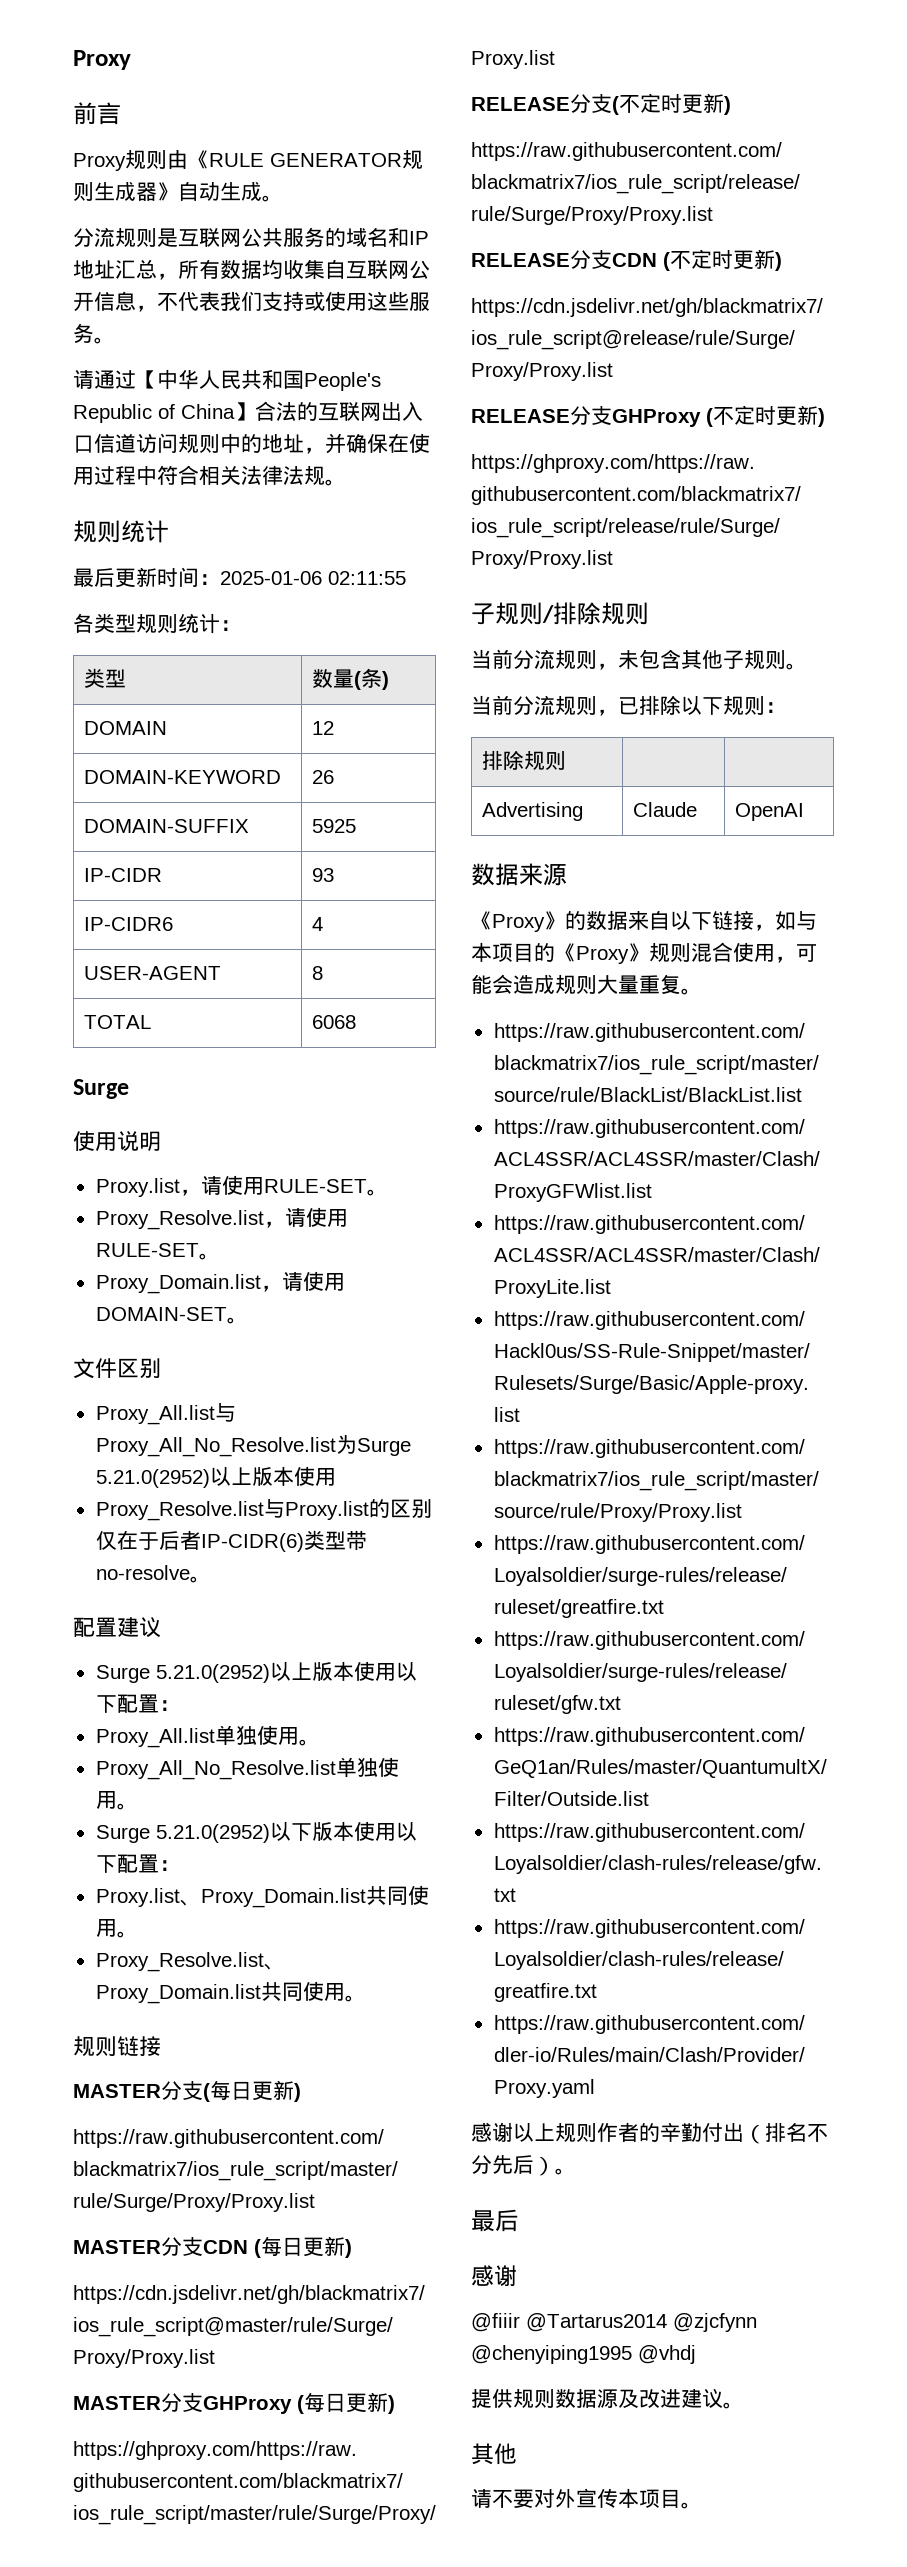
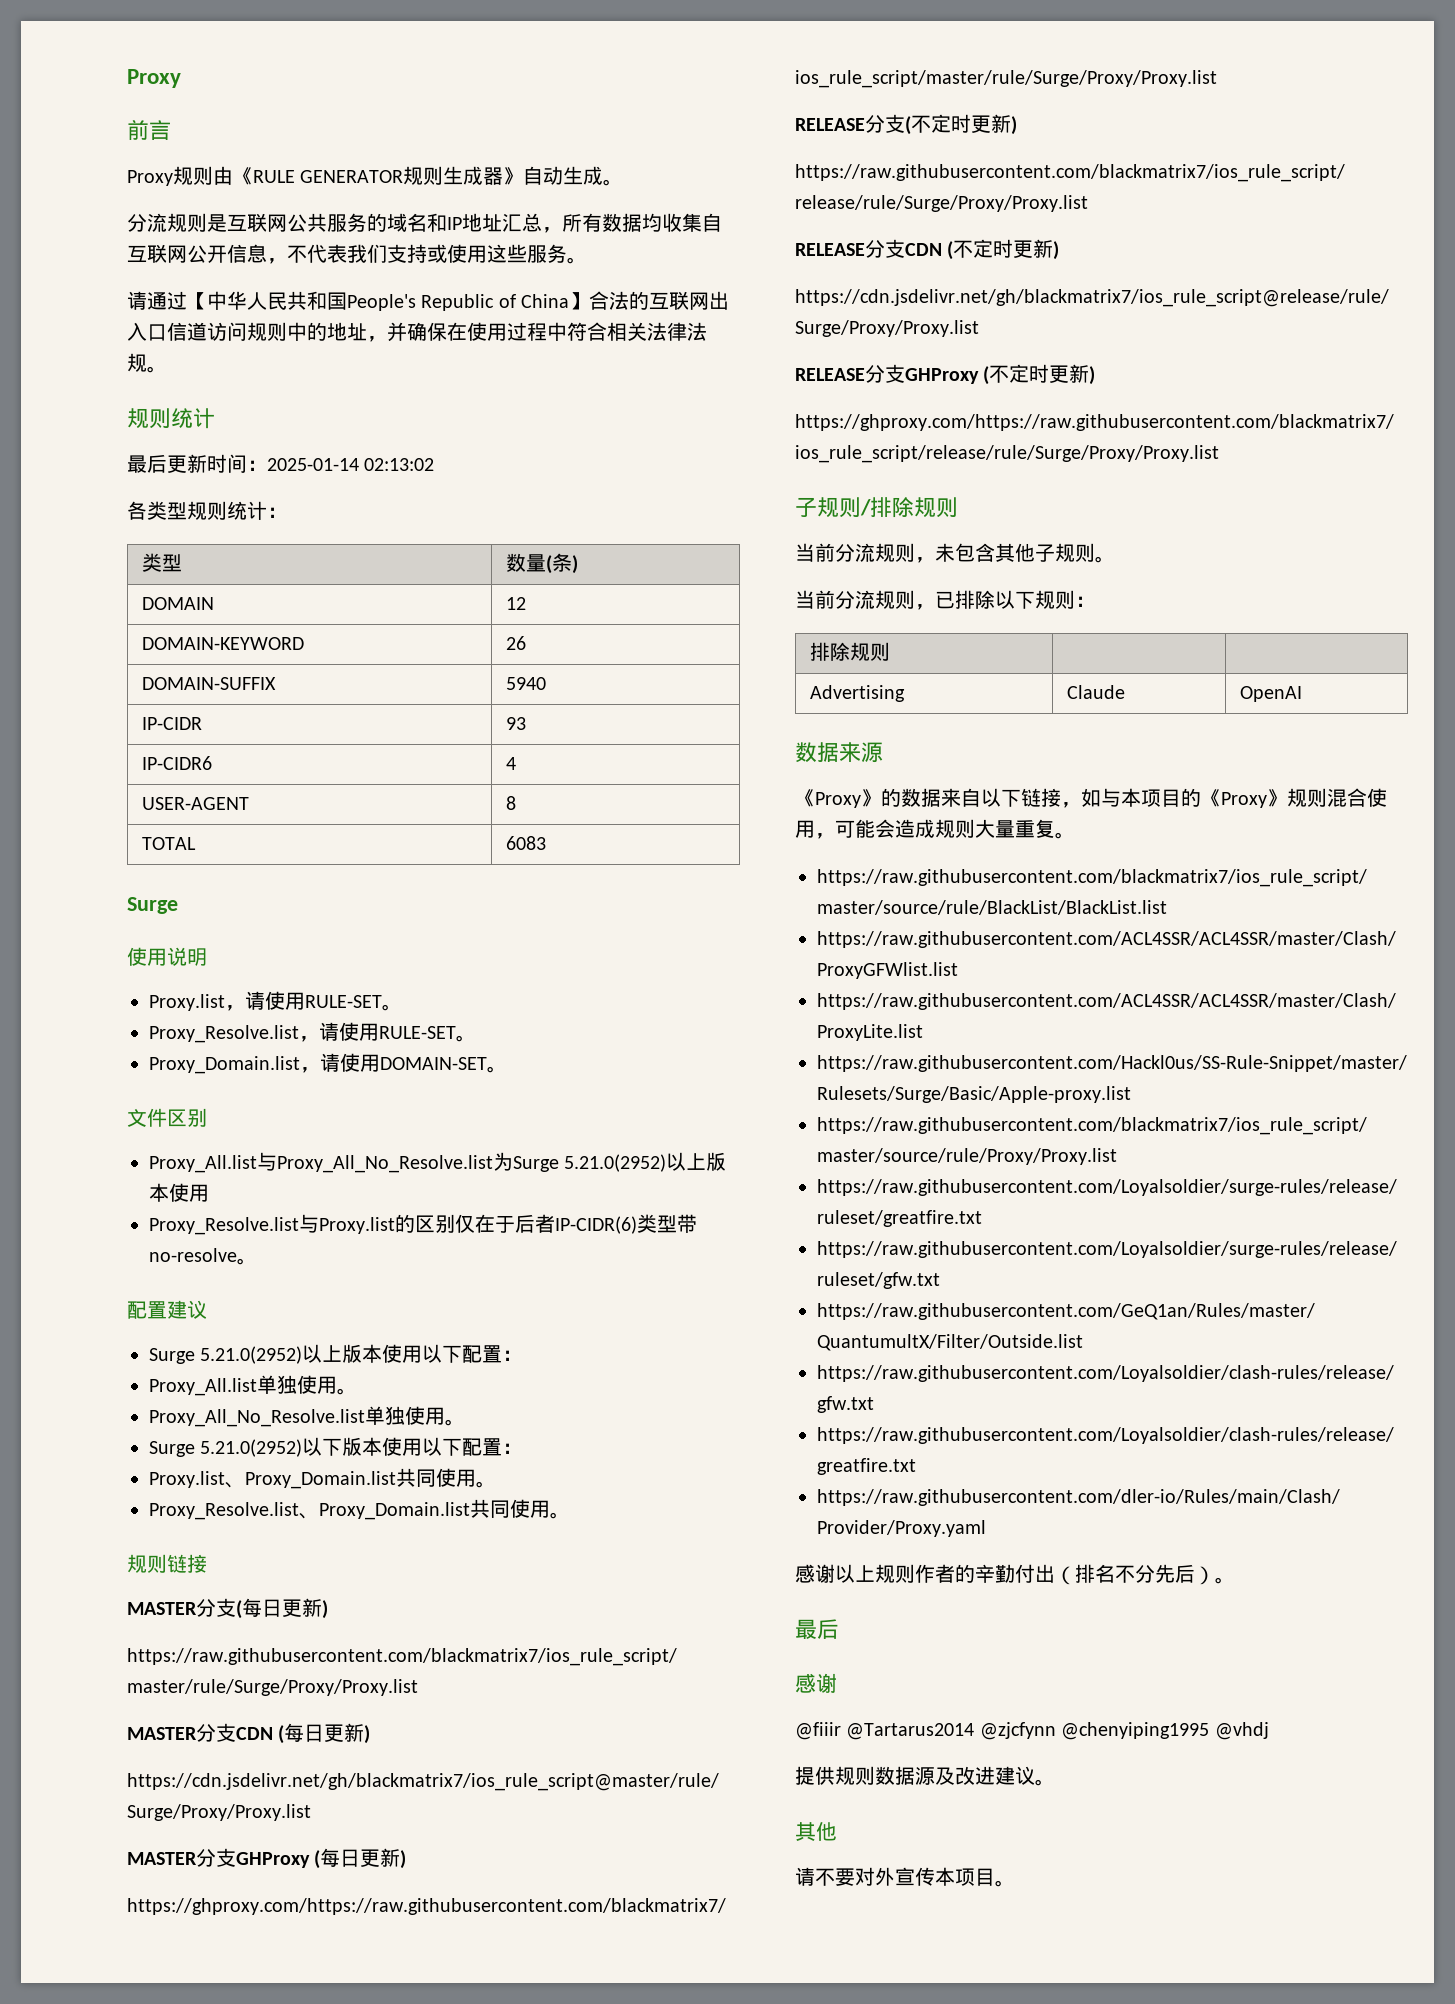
- 最后更新时间：2025-01-06 02:11:55
+ 最后更新时间：2025-01-14 02:13:02
- DOMAIN-SUFFIX | 5925
+ DOMAIN-SUFFIX | 5940
- TOTAL | 6068
+ TOTAL | 6083

